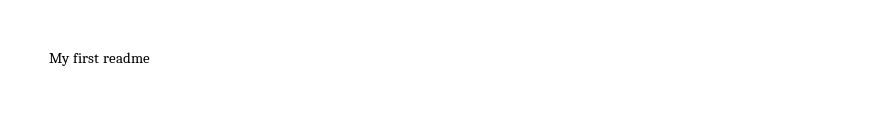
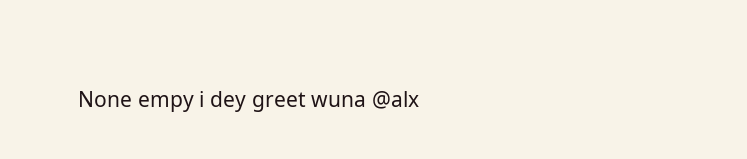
- My first readme
+ None empy i dey greet wuna @alx

